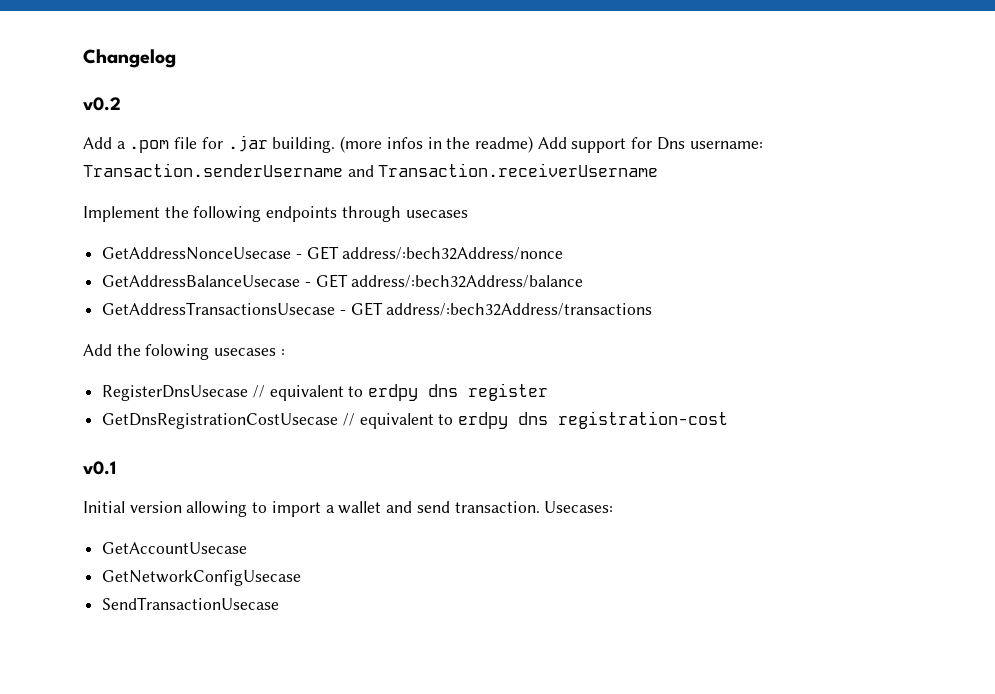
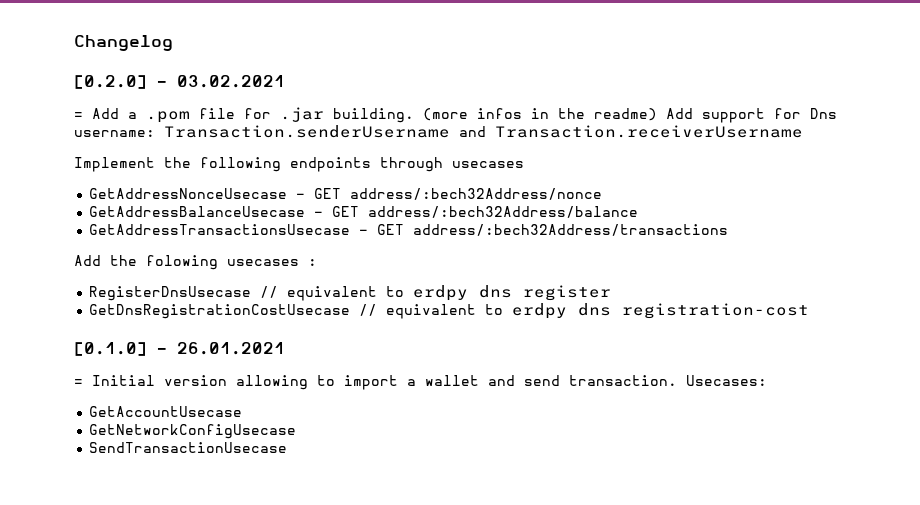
- v0.2
- Add a .pom file for .jar building.
+ [0.2.0] - 03.02.2021
+ = Add a .pom file for .jar building.
- v0.1
- Initial version allowing to import a wallet and send transaction.
+ [0.1.0] - 26.01.2021
+ = Initial version allowing to import a wallet and send transaction.

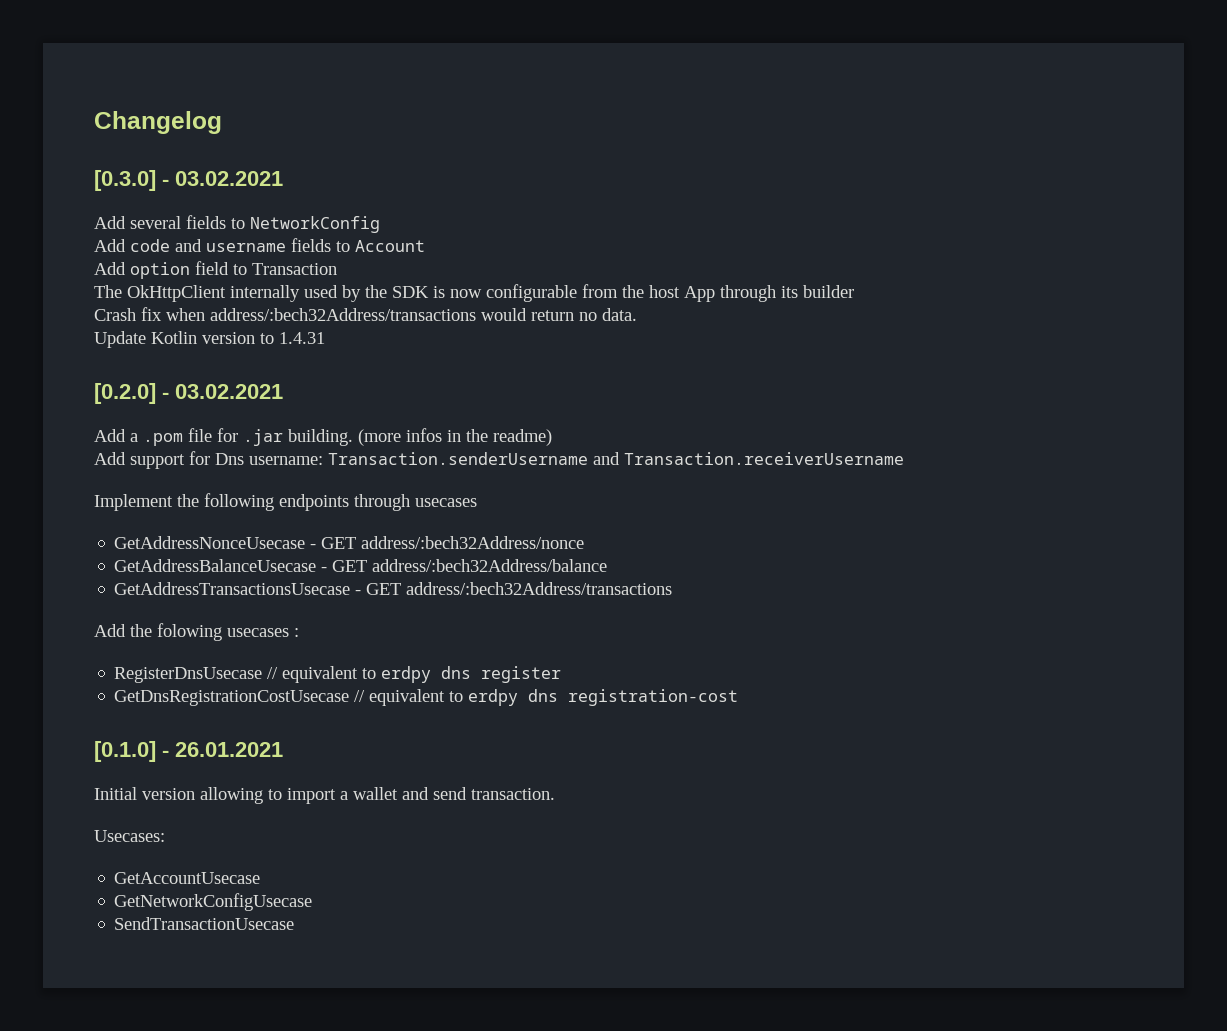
+ [0.3.0] - 03.02.2021
+ Add several fields to NetworkConfig
+ Add code and username fields to Account
+ Add option field to Transaction
+ The OkHttpClient internally used by the SDK is now configurable from the host App through its builder
+ Crash fix when address/:bech32Address/transactions would return no data.
+ Update Kotlin version to 1.4.31
- = Add a .pom file for .jar building.
+ Add a .pom file for .jar building.
- (more infos in the readme) Add support for Dns username: Transaction.senderUsername and Transaction.receiverUsername
+ (more infos in the readme)
+ Add support for Dns username: Transaction.senderUsername and Transaction.receiverUsername
- = Initial version allowing to import a wallet and send transaction. Usecases:
+ Initial version allowing to import a wallet and send transaction.
+ Usecases:

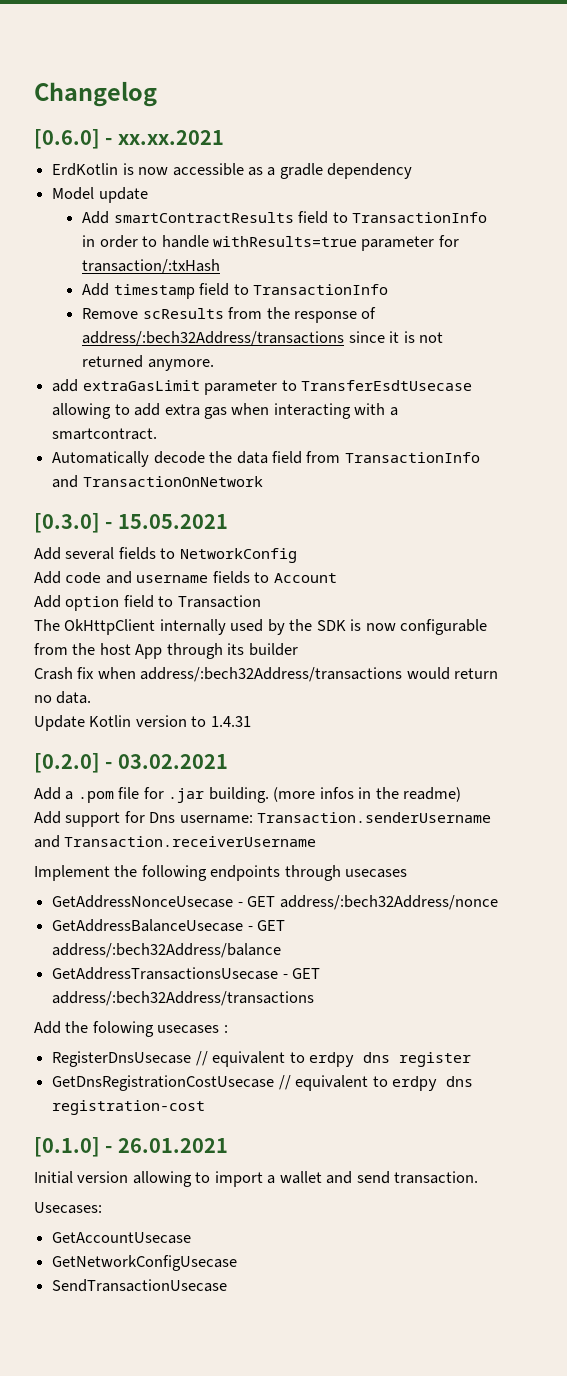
+ [0.6.0] - xx.xx.2021
+ ErdKotlin is now accessible as a gradle dependency
+ Model update
+ Add smartContractResults field to TransactionInfo in order to handle withResults=true parameter for transaction/:txHash
+ Add timestamp field to TransactionInfo
+ Remove scResults from the response of address/:bech32Address/transactions since it is not returned anymore.
+ add extraGasLimit parameter to TransferEsdtUsecase allowing to add extra gas when interacting with a smartcontract.
+ Automatically decode the data field from TransactionInfo and TransactionOnNetwork
- [0.3.0] - 03.02.2021
+ [0.3.0] - 15.05.2021

